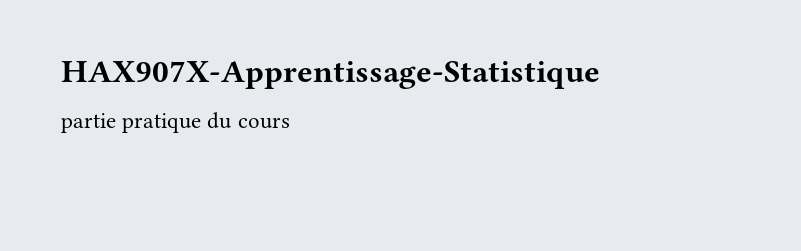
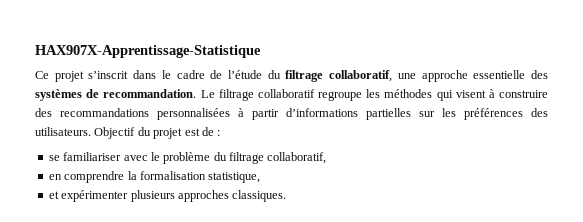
- partie pratique du cours
+ Ce projet s’inscrit dans le cadre de l’étude du filtrage collaboratif, une approche essentielle des systèmes de recommandation. Le filtrage collaboratif regroupe les méthodes qui visent à construire des recommandations personnalisées à partir d’informations partielles sur les préférences des utilisateurs. Objectif du projet est de :
+ se familiariser avec le problème du filtrage collaboratif,
+ en comprendre la formalisation statistique,
+ et expérimenter plusieurs approches classiques.

